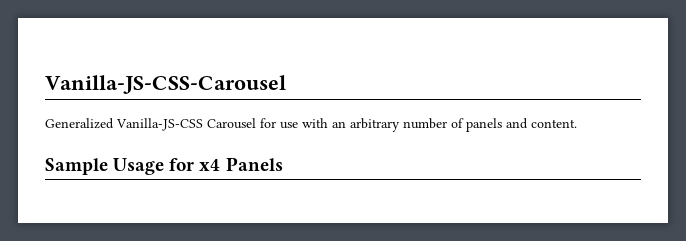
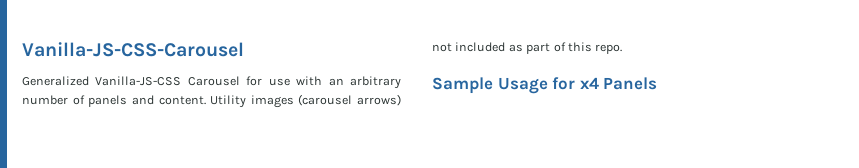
+ Utility images (carousel arrows) not included as part of this repo.

